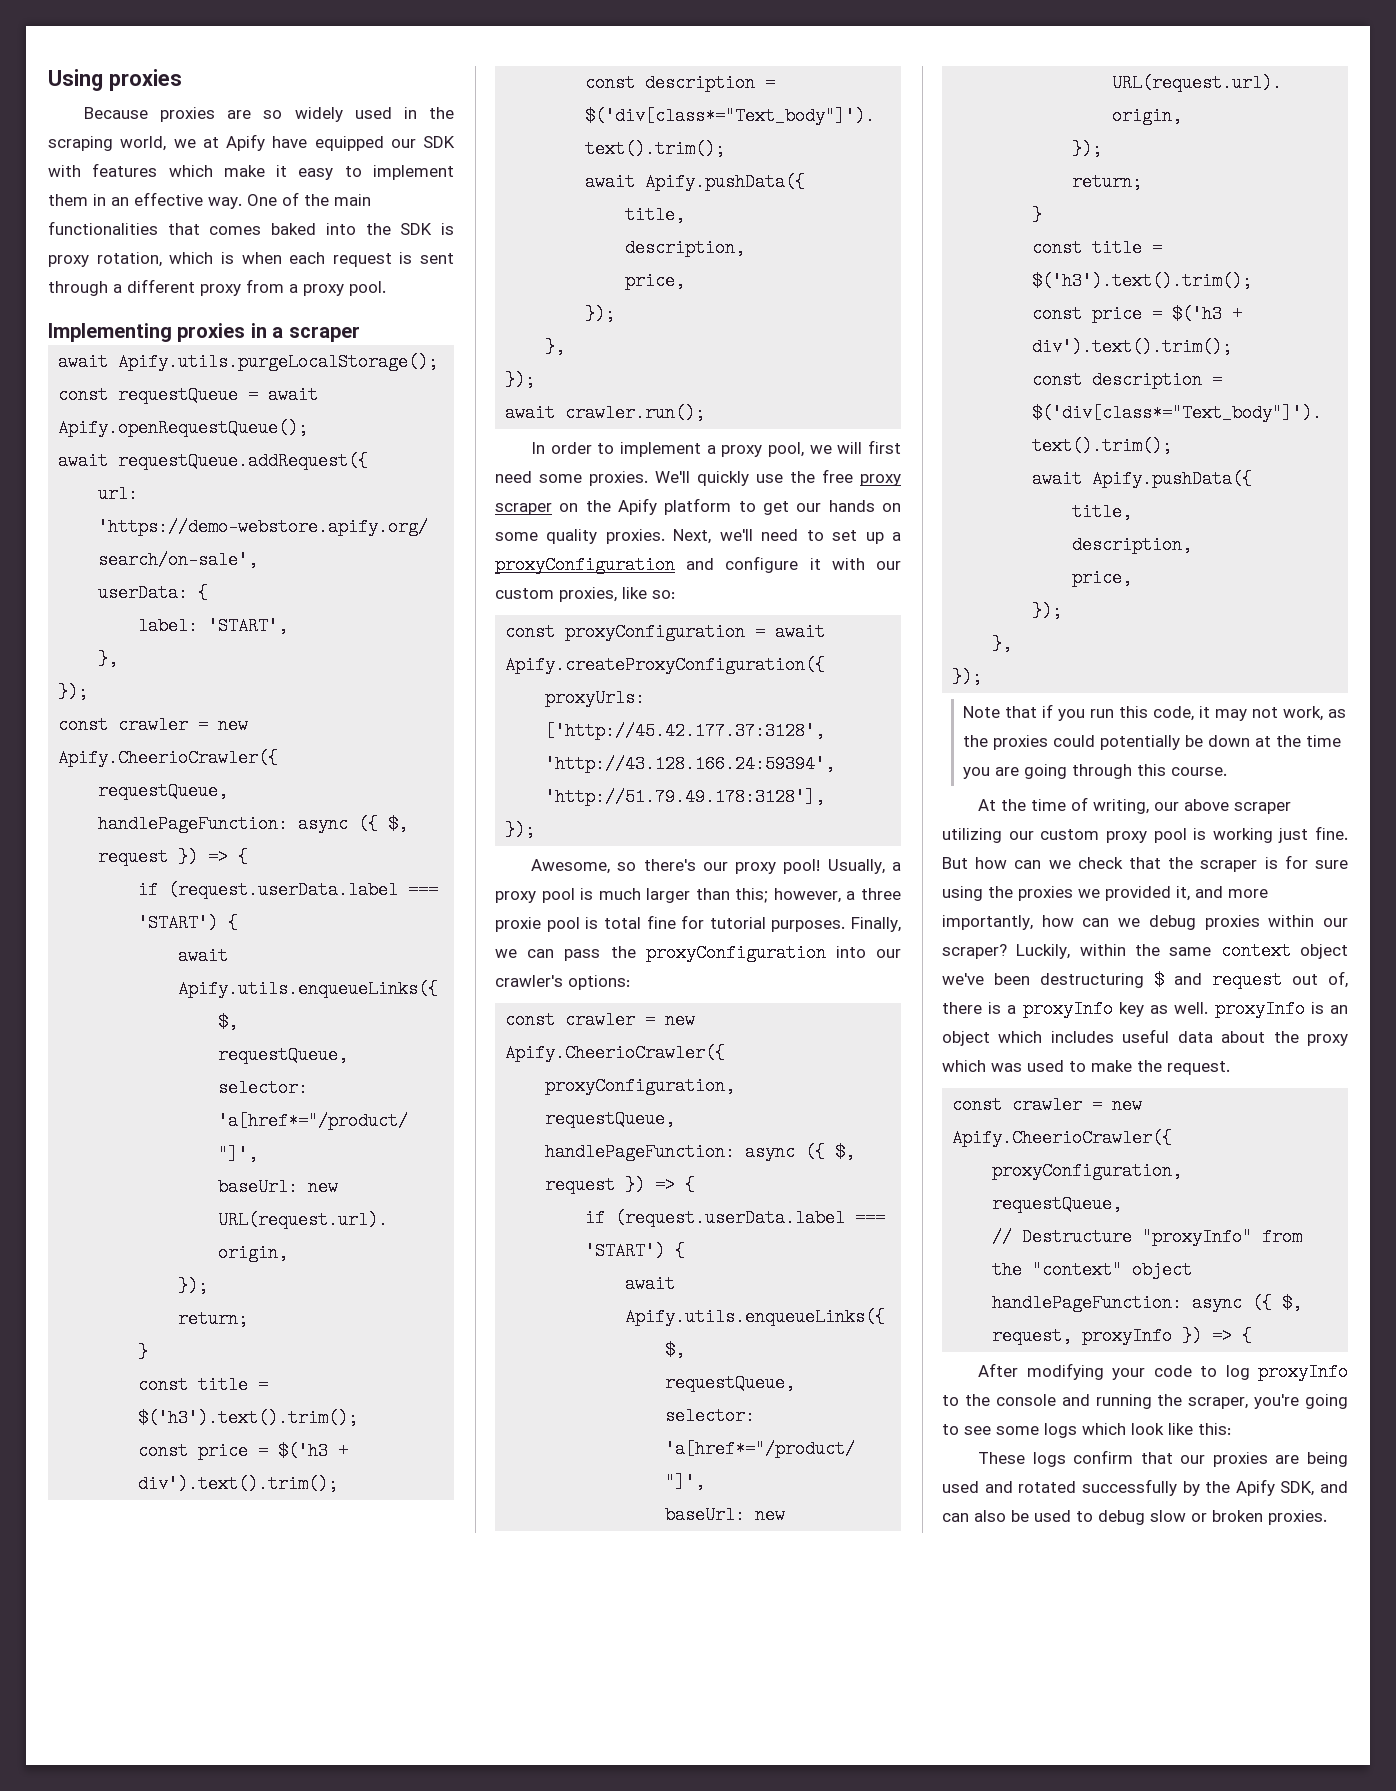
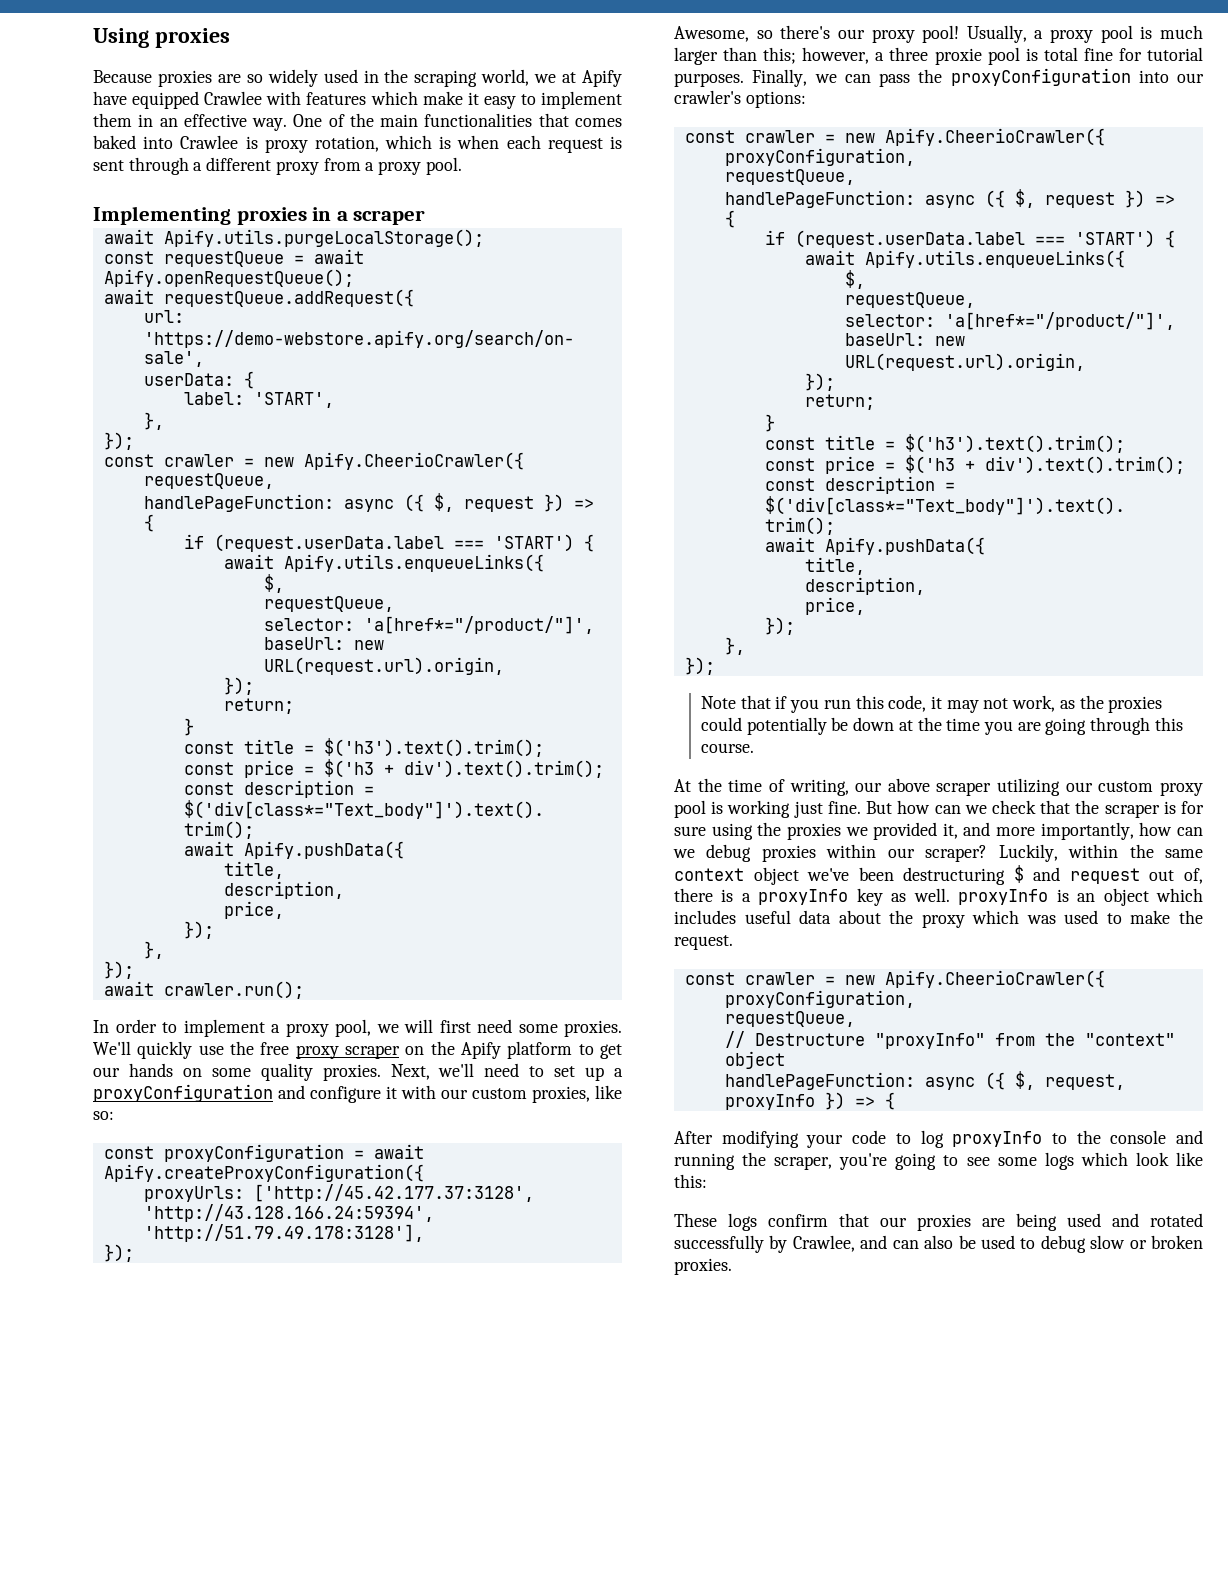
- Because proxies are so widely used in the scraping world, we at Apify have equipped our SDK with features which make it easy to implement them in an effective way.
+ Because proxies are so widely used in the scraping world, we at Apify have equipped Crawlee with features which make it easy to implement them in an effective way.
- One of the main functionalities that comes baked into the SDK is proxy rotation, which is when each request is sent through a different proxy from a proxy pool.
+ One of the main functionalities that comes baked into Crawlee is proxy rotation, which is when each request is sent through a different proxy from a proxy pool.
- These logs confirm that our proxies are being used and rotated successfully by the Apify SDK, and can also be used to debug slow or broken proxies.
+ These logs confirm that our proxies are being used and rotated successfully by Crawlee, and can also be used to debug slow or broken proxies.

